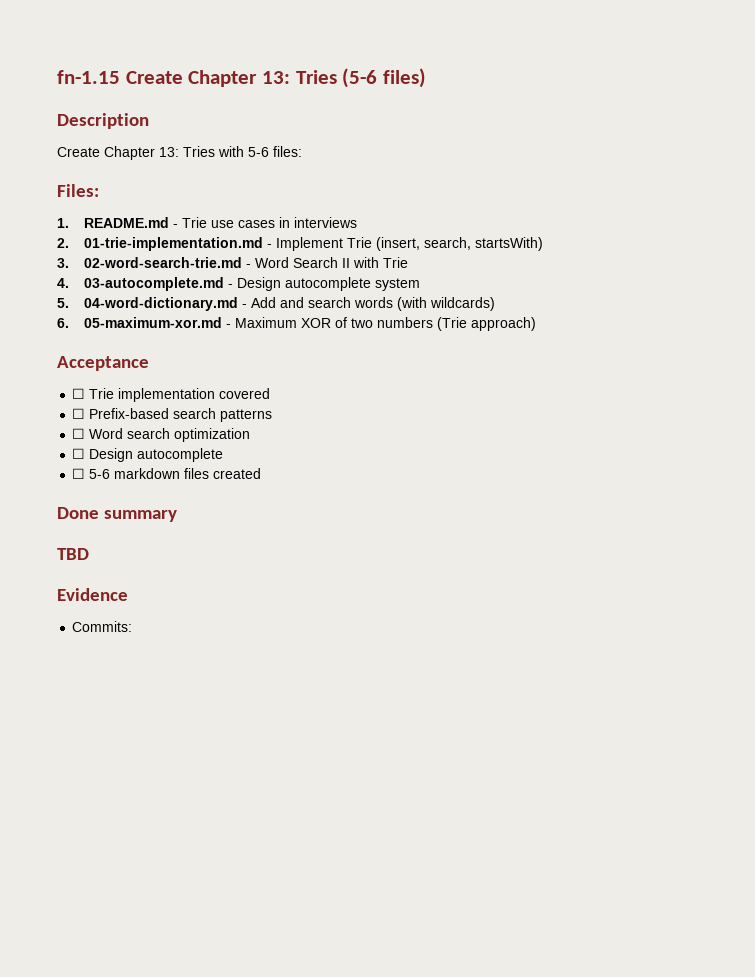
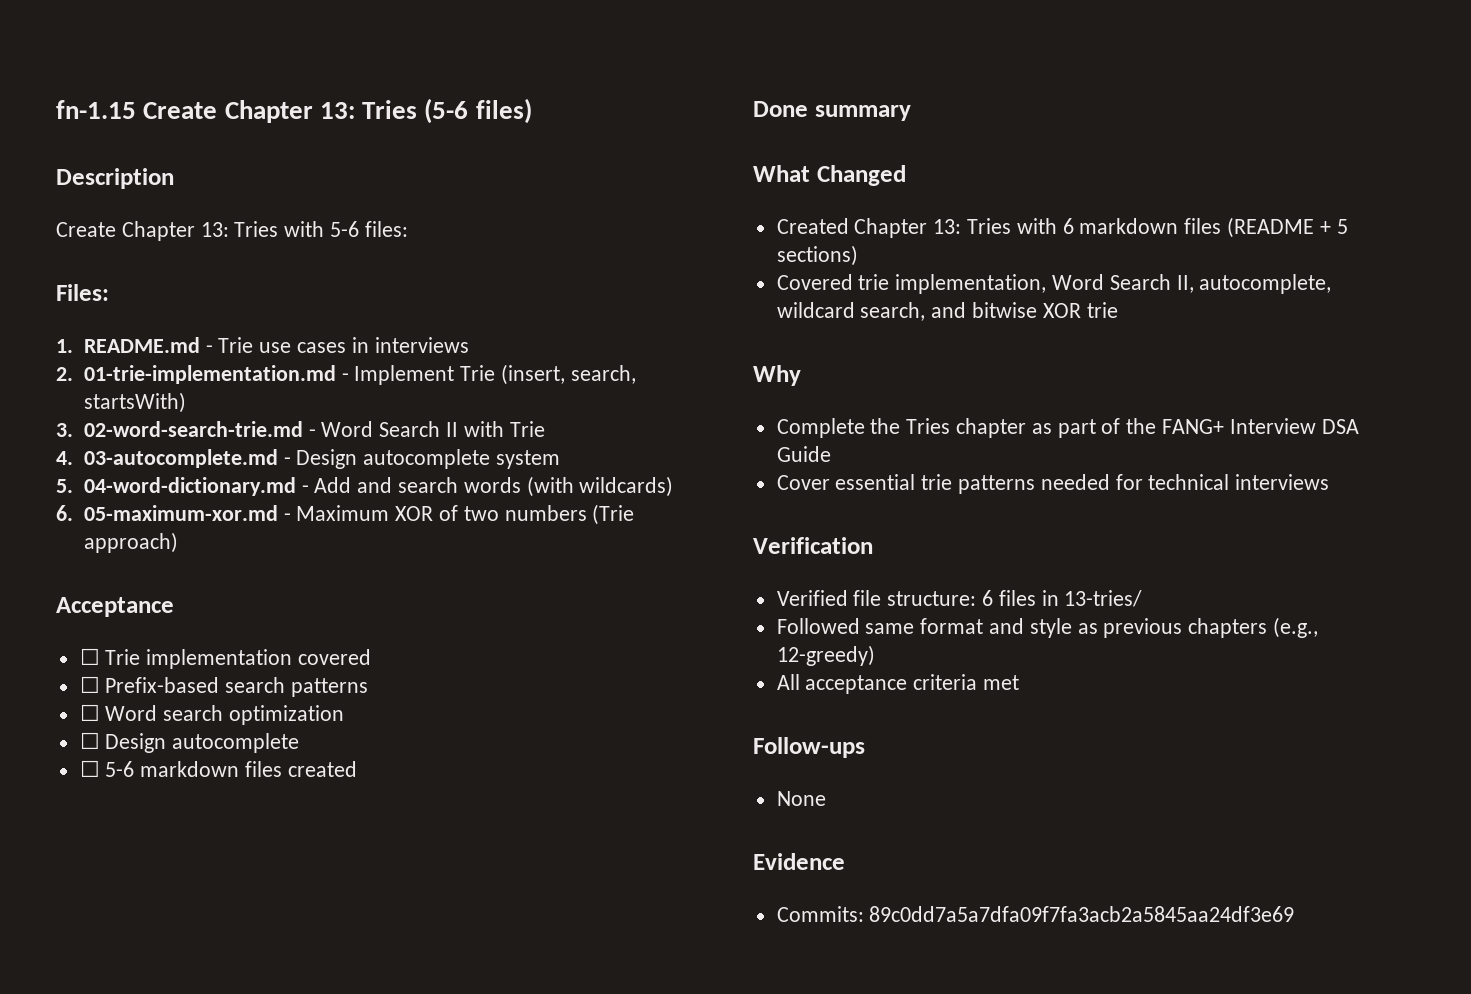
- TBD
+ What Changed
+ Created Chapter 13: Tries with 6 markdown files (README + 5 sections)
+ Covered trie implementation, Word Search II, autocomplete, wildcard search, and bitwise XOR trie
+ Why
+ Complete the Tries chapter as part of the FANG+ Interview DSA Guide
+ Cover essential trie patterns needed for technical interviews
+ Verification
+ Verified file structure: 6 files in 13-tries/
+ Followed same format and style as previous chapters (e.g., 12-greedy)
+ All acceptance criteria met
+ Follow-ups
+ None
- Commits:
+ Commits: 89c0dd7a5a7dfa09f7fa3acb2a5845aa24df3e69

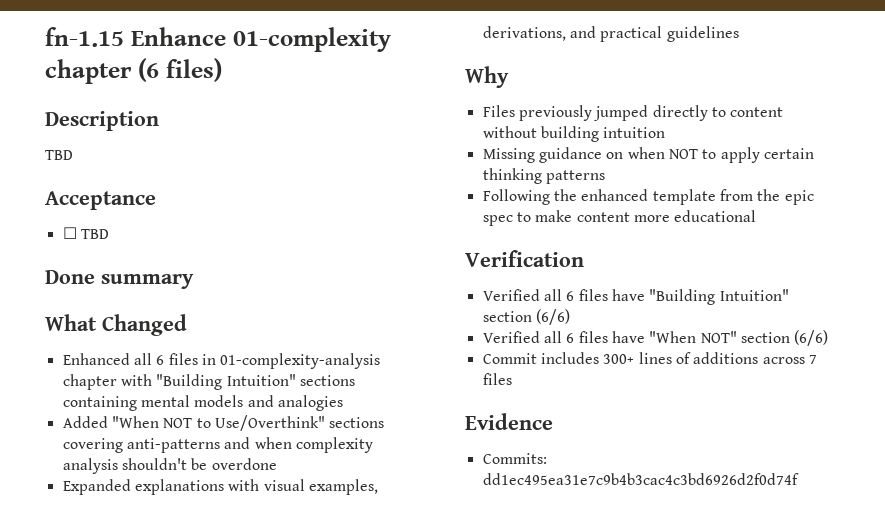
- fn-1.15 Create Chapter 13: Tries (5-6 files)
+ fn-1.15 Enhance 01-complexity chapter (6 files)
  Description
- Create Chapter 13: Tries with 5-6 files:
- Files:
- 1. README.md - Trie use cases in interviews
- 2. 01-trie-implementation.md - Implement Trie (insert, search, startsWith)
- 3. 02-word-search-trie.md - Word Search II with Trie
- 4. 03-autocomplete.md - Design autocomplete system
- 5. 04-word-dictionary.md - Add and search words (with wildcards)
- 6. 05-maximum-xor.md - Maximum XOR of two numbers (Trie approach)
+ TBD
  Acceptance
- ☐ Trie implementation covered
- ☐ Prefix-based search patterns
- ☐ Word search optimization
- ☐ Design autocomplete
- ☐ 5-6 markdown files created
+ ☐ TBD
  Done summary
  What Changed
- Created Chapter 13: Tries with 6 markdown files (README + 5 sections)
- Covered trie implementation, Word Search II, autocomplete, wildcard search, and bitwise XOR trie
+ Enhanced all 6 files in 01-complexity-analysis chapter with "Building Intuition" sections containing mental models and analogies
+ Added "When NOT to Use/Overthink" sections covering anti-patterns and when complexity analysis shouldn't be overdone
+ Expanded explanations with visual examples, derivations, and practical guidelines
  Why
- Complete the Tries chapter as part of the FANG+ Interview DSA Guide
- Cover essential trie patterns needed for technical interviews
+ Files previously jumped directly to content without building intuition
+ Missing guidance on when NOT to apply certain thinking patterns
+ Following the enhanced template from the epic spec to make content more educational
  Verification
- Verified file structure: 6 files in 13-tries/
- Followed same format and style as previous chapters (e.g., 12-greedy)
- All acceptance criteria met
- Follow-ups
- None
+ Verified all 6 files have "Building Intuition" section (6/6)
+ Verified all 6 files have "When NOT" section (6/6)
+ Commit includes 300+ lines of additions across 7 files
- Commits: 89c0dd7a5a7dfa09f7fa3acb2a5845aa24df3e69
+ Commits: dd1ec495ea31e7c9b4b3cac4c3bd6926d2f0d74f

